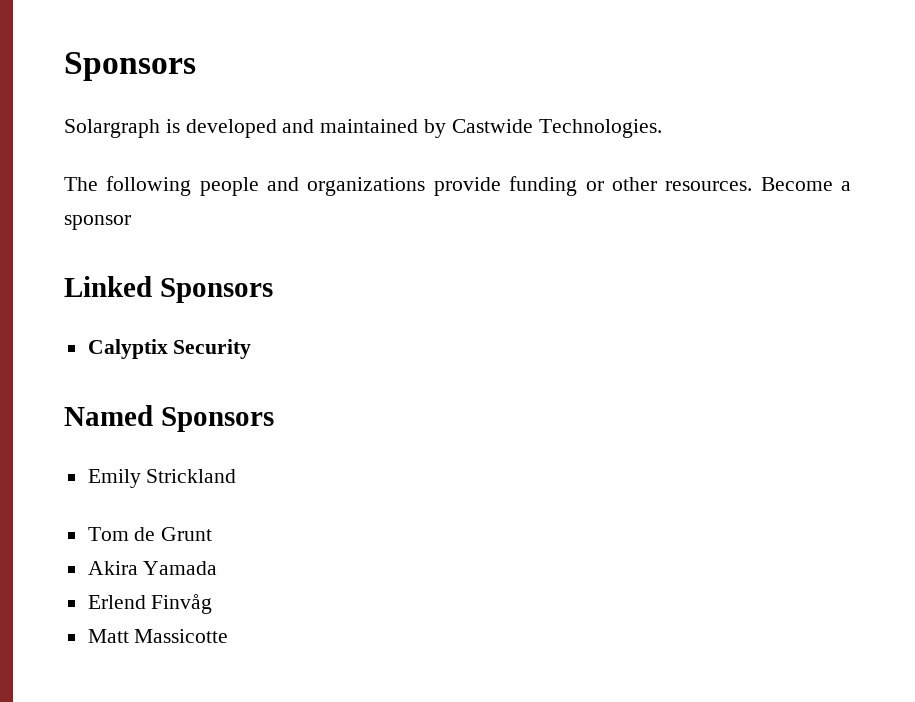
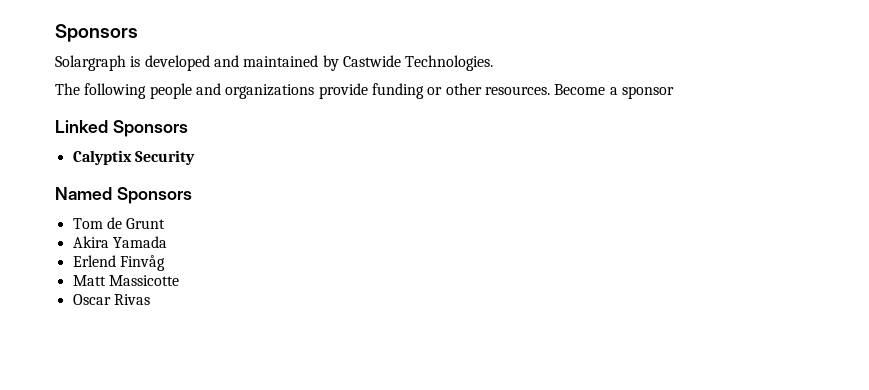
- Emily Strickland
+ Oscar Rivas

